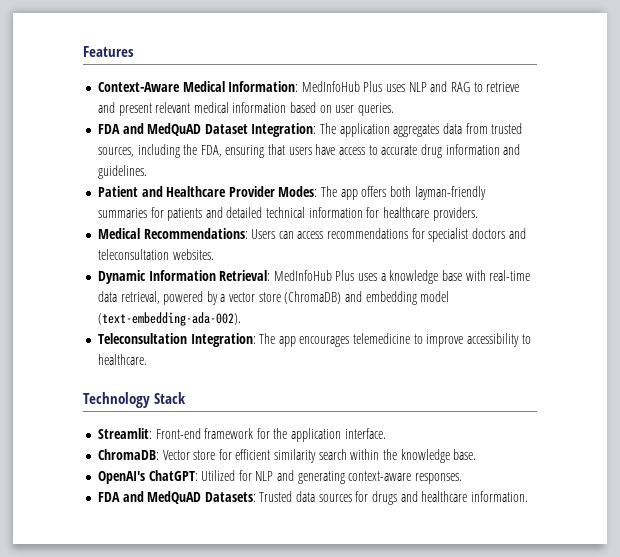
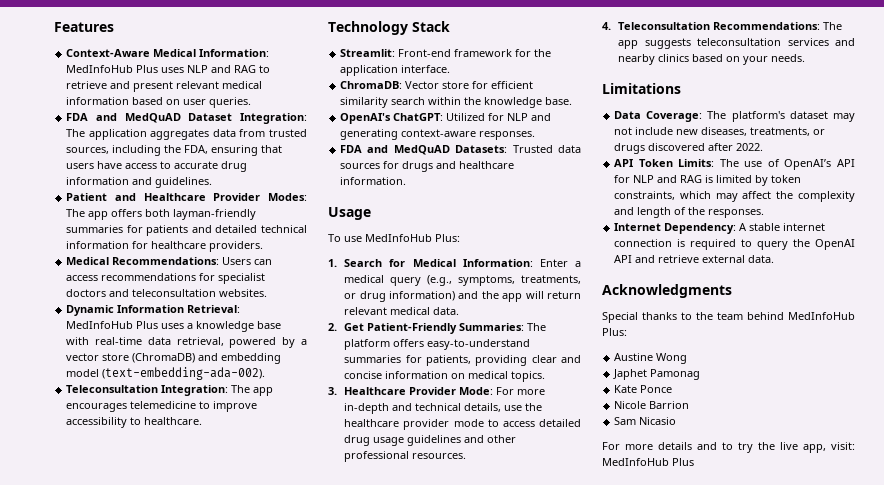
+ Usage
+ To use MedInfoHub Plus:
+ 1. Search for Medical Information: Enter a medical query (e.g., symptoms, treatments, or drug information) and the app will return relevant medical data.
+ 2. Get Patient-Friendly Summaries: The platform offers easy-to-understand summaries for patients, providing clear and concise information on medical topics.
+ 3. Healthcare Provider Mode: For more in-depth and technical details, use the healthcare provider mode to access detailed drug usage guidelines and other professional resources.
+ 4. Teleconsultation Recommendations: The app suggests teleconsultation services and nearby clinics based on your needs.
+ Limitations
+ Data Coverage: The platform's dataset may not include new diseases, treatments, or drugs discovered after 2022.
+ API Token Limits: The use of OpenAI’s API for NLP and RAG is limited by token constraints, which may affect the complexity and length of the responses.
+ Internet Dependency: A stable internet connection is required to query the OpenAI API and retrieve external data.
+ Acknowledgments
+ Special thanks to the team behind MedInfoHub Plus:
+ Austine Wong
+ Japhet Pamonag
+ Kate Ponce
+ Nicole Barrion
+ Sam Nicasio
+ For more details and to try the live app, visit: MedInfoHub Plus

